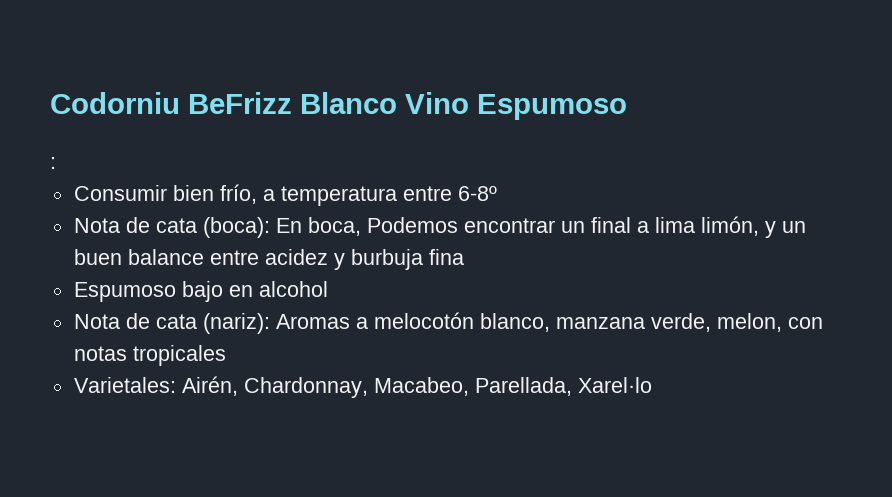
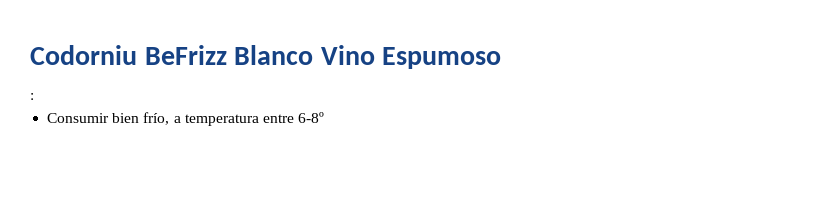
- Nota de cata (boca): En boca, Podemos encontrar un final a lima limón, y un buen balance entre acidez y burbuja fina
- Espumoso bajo en alcohol
- Nota de cata (nariz): Aromas a melocotón blanco, manzana verde, melon, con notas tropicales
- Varietales: Airén, Chardonnay, Macabeo, Parellada, Xarel·lo

